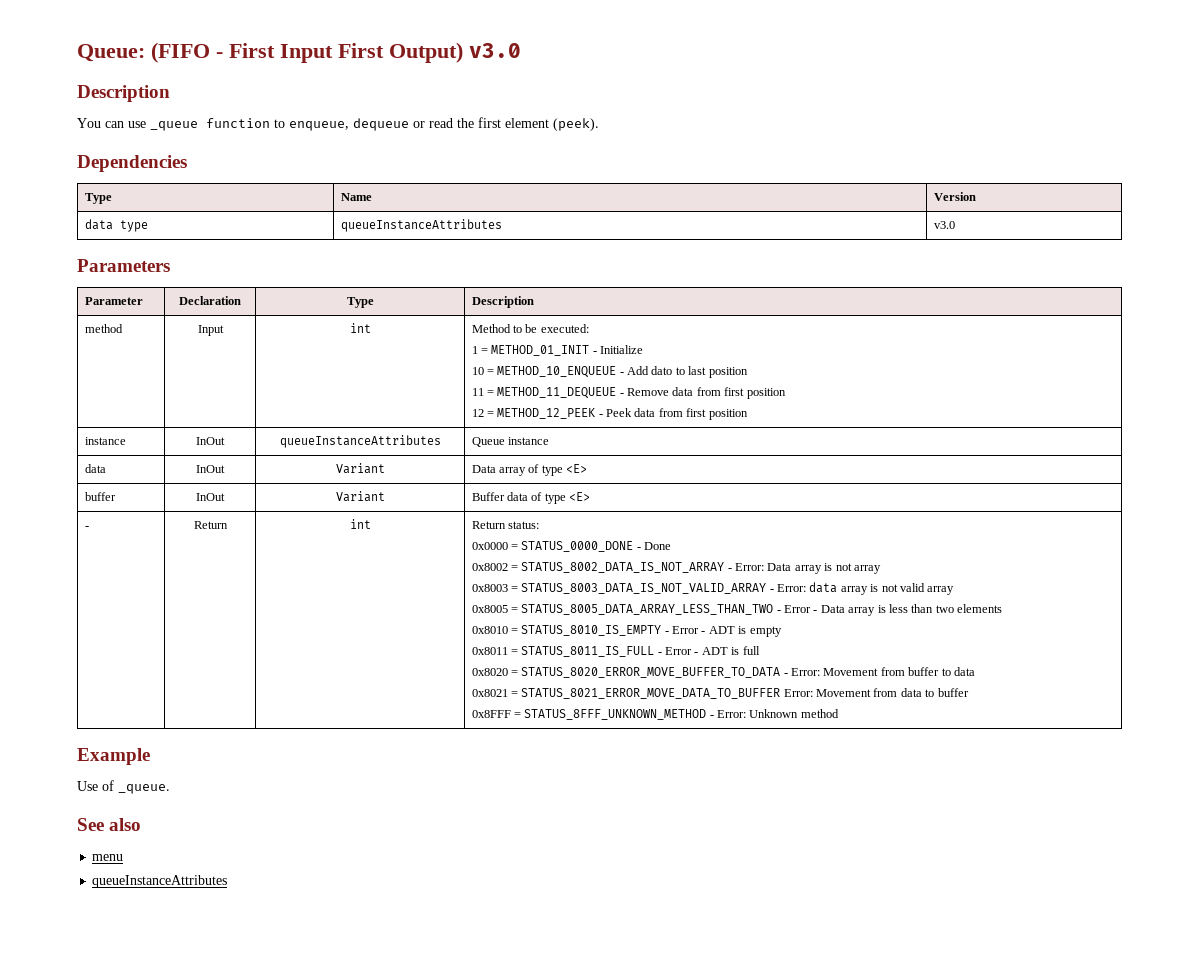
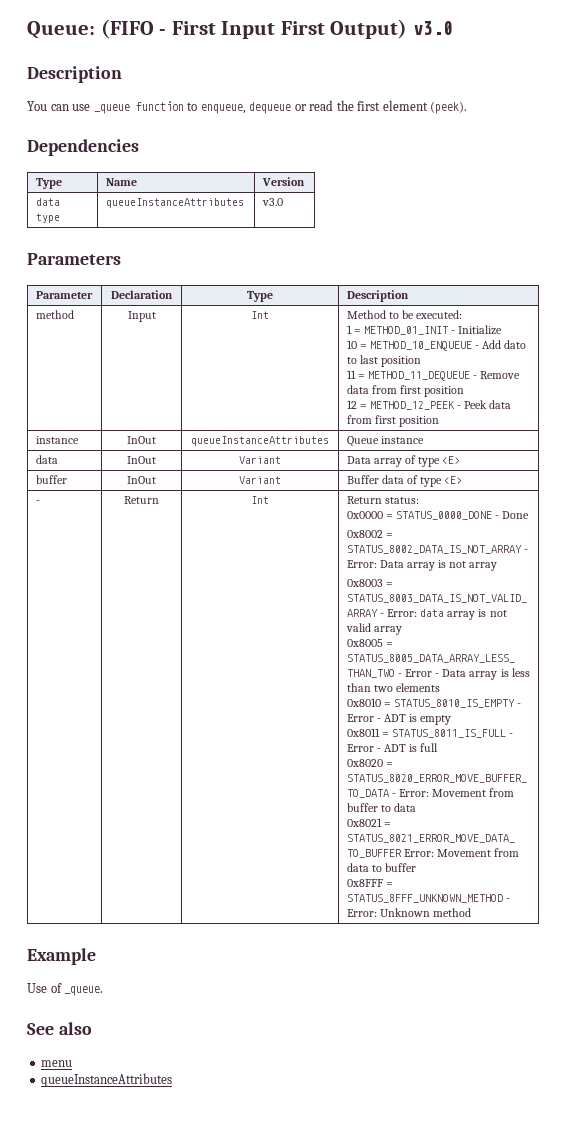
- method | Input | int | Method to be executed:
+ method | Input | Int | Method to be executed:
- Return | int
+ Return | Int

